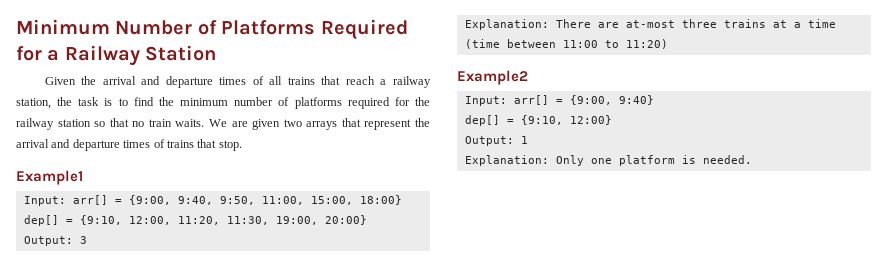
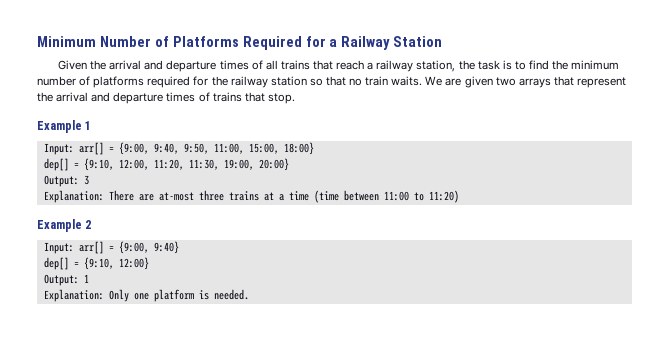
- Example1
+ Example 1
- Example2
+ Example 2

